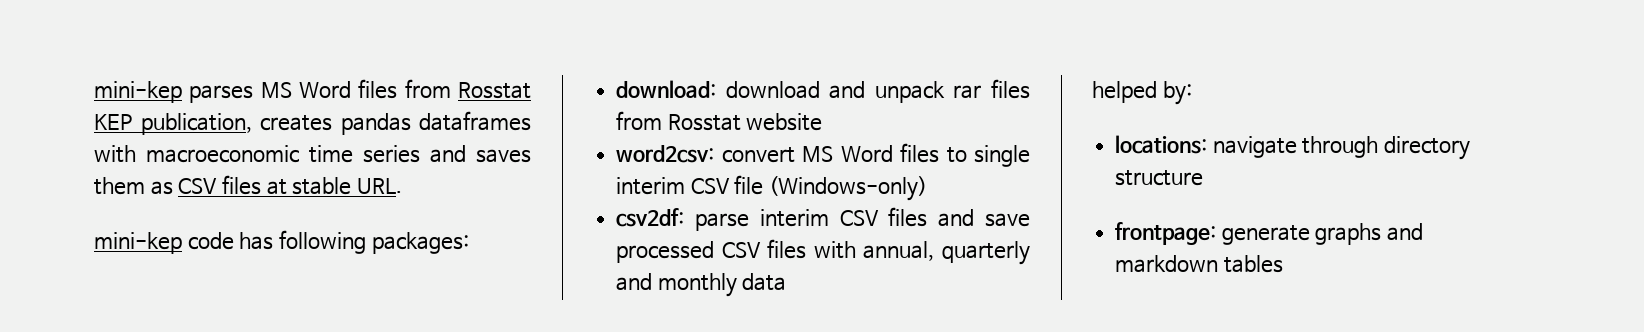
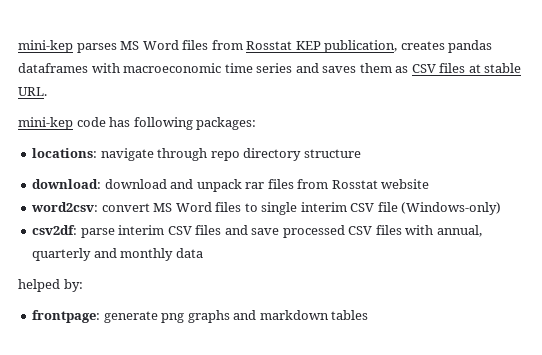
+ locations: navigate through repo directory structure
- locations: navigate through directory structure
- frontpage: generate graphs and markdown tables
+ frontpage: generate png graphs and markdown tables

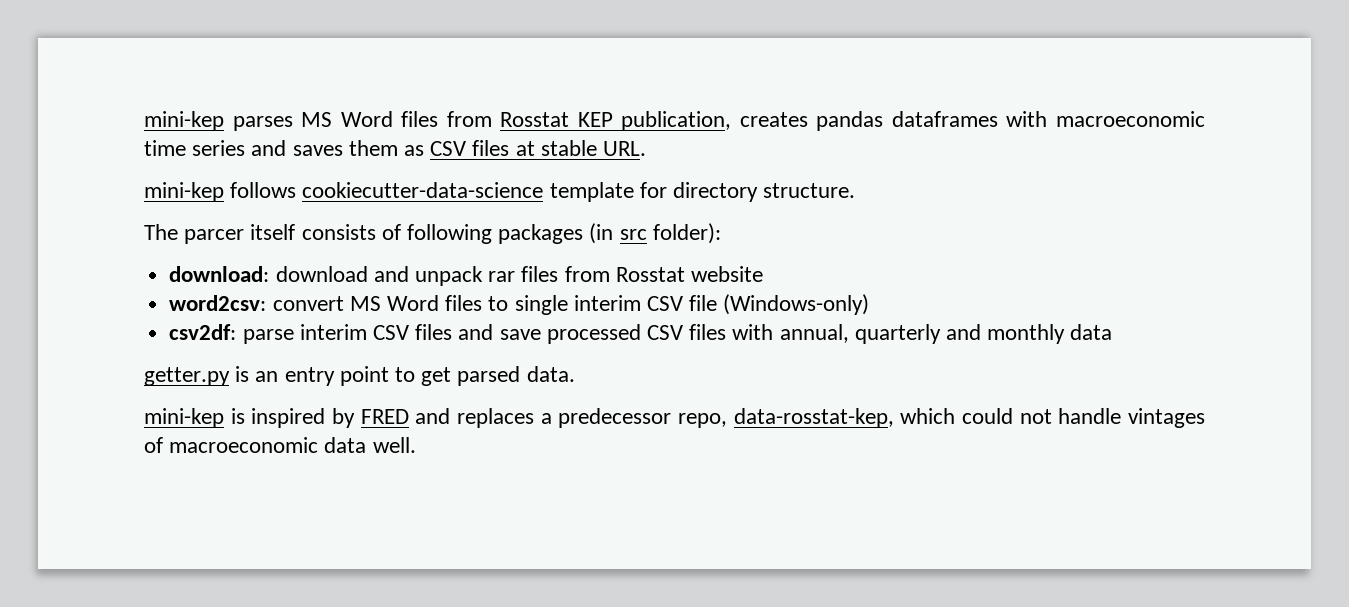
- mini-kep code has following packages:
- locations: navigate through repo directory structure
+ mini-kep follows cookiecutter-data-science template for directory structure.
+ The parcer itself consists of following packages (in src folder):
- helped by:
- frontpage: generate png graphs and markdown tables
+ getter.py is an entry point to get parsed data.
+ mini-kep is inspired by FRED and replaces a predecessor repo, data-rosstat-kep, which could not handle vintages of macroeconomic data well.

